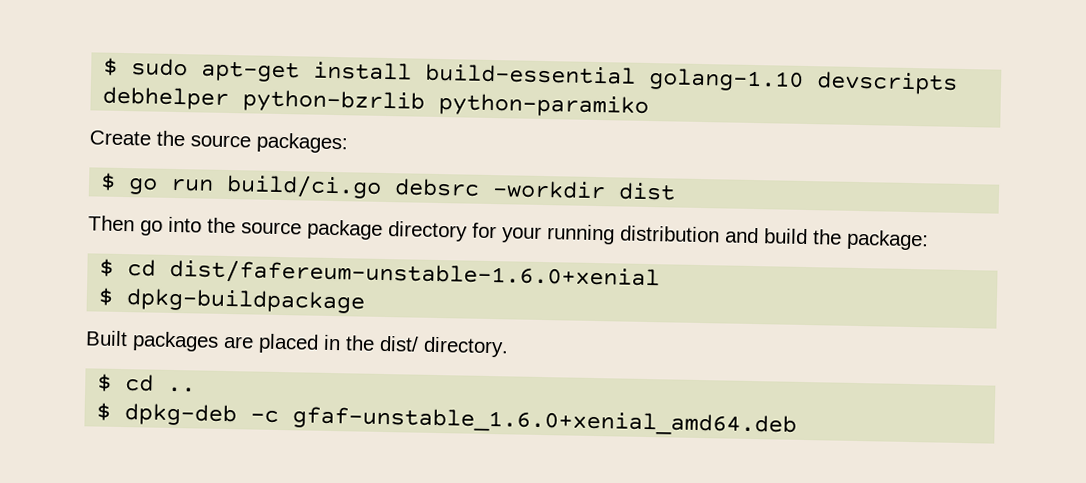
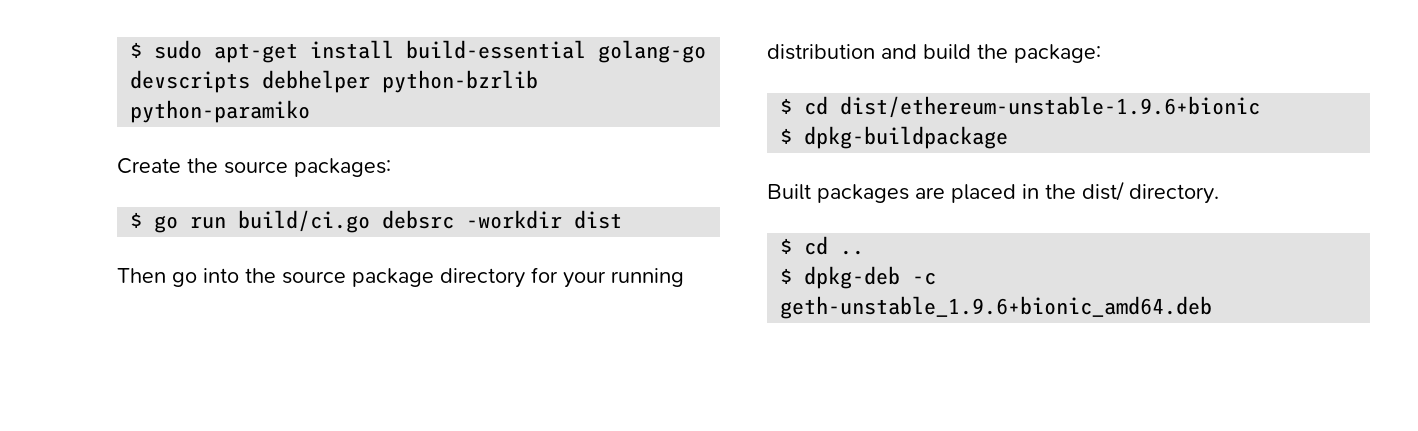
- $ sudo apt-get install build-essential golang-1.10 devscripts debhelper python-bzrlib python-paramiko
+ $ sudo apt-get install build-essential golang-go devscripts debhelper python-bzrlib python-paramiko
- $ cd dist/fafereum-unstable-1.6.0+xenial
+ $ cd dist/ethereum-unstable-1.9.6+bionic
- $ dpkg-deb -c gfaf-unstable_1.6.0+xenial_amd64.deb
+ $ dpkg-deb -c geth-unstable_1.9.6+bionic_amd64.deb

